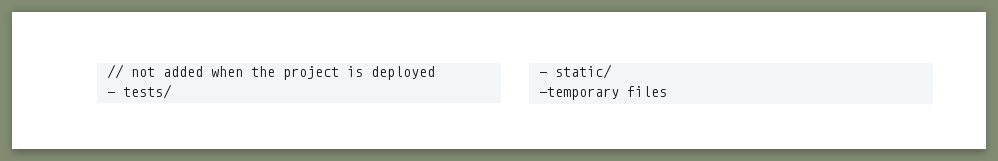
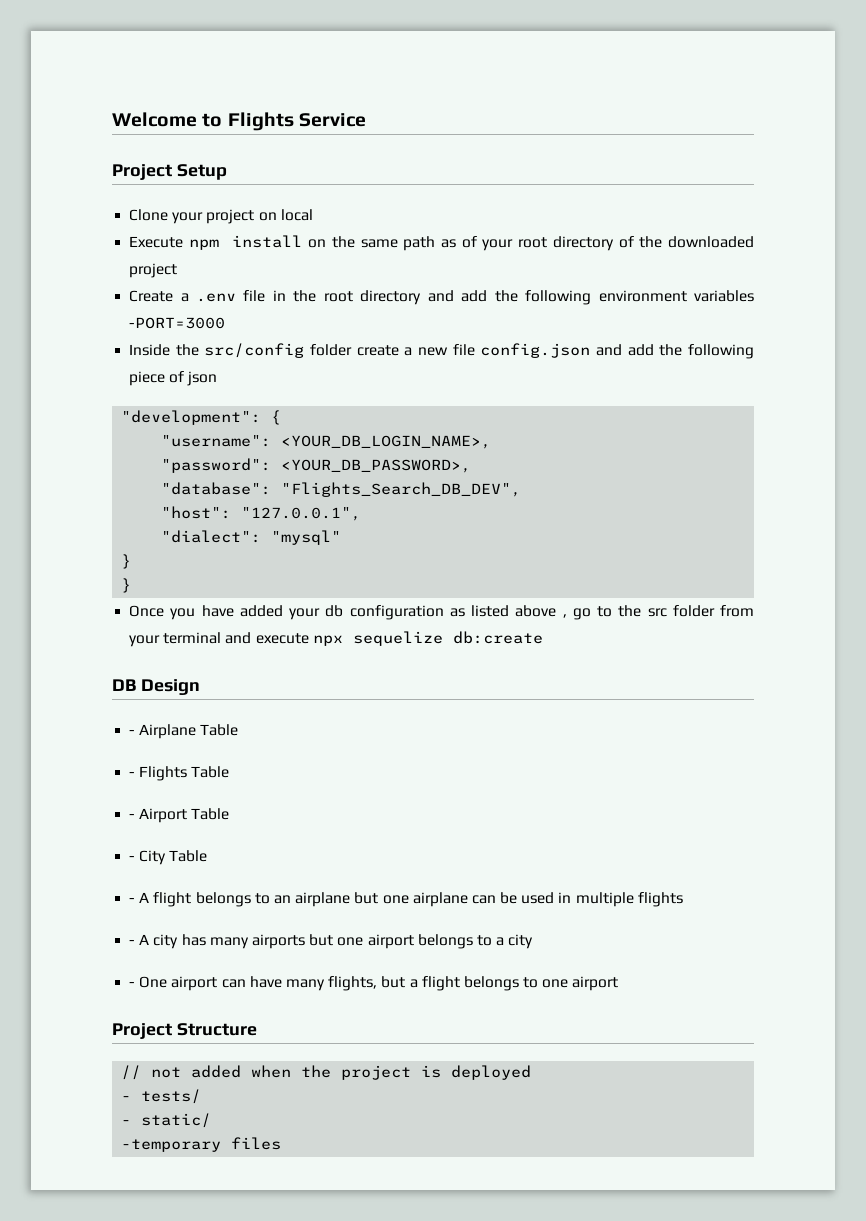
+ Welcome to Flights Service
+ Project Setup
+ Clone your project on local
+ Execute npm install on the same path as of your root directory of the downloaded project
+ Create a .env file in the root directory and add the following environment variables -PORT=3000
+ Inside the src/config folder create a new file config.json and add the following piece of json
+ "development": {
+ "username": <YOUR_DB_LOGIN_NAME>,
+ "password": <YOUR_DB_PASSWORD>,
+ "database": "Flights_Search_DB_DEV",
+ "host": "127.0.0.1",
+ "dialect": "mysql"
+ }
+ }
+ Once you have added your db configuration as listed above , go to the src folder from your terminal and execute npx sequelize db:create
+ DB Design
+ - Airplane Table
+ - Flights Table
+ - Airport Table
+ - City Table
+ - A flight belongs to an airplane but one airplane can be used in multiple flights
+ - A city has many airports but one airport belongs to a city
+ - One airport can have many flights, but a flight belongs to one airport
+ Project Structure

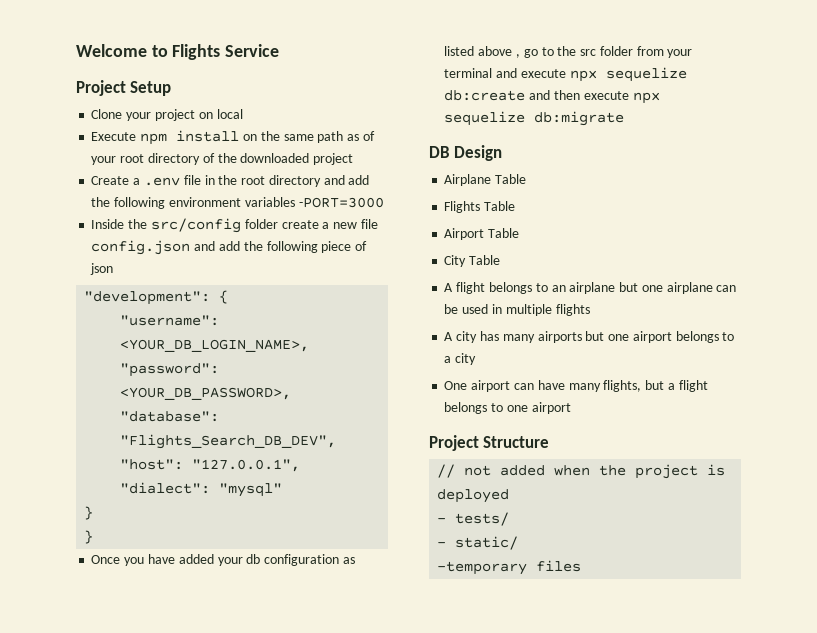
- Once you have added your db configuration as listed above , go to the src folder from your terminal and execute npx sequelize db:create
+ Once you have added your db configuration as listed above , go to the src folder from your terminal and execute npx sequelize db:create and then execute npx sequelize db:migrate
- - Airplane Table
+ Airplane Table
- - Flights Table
+ Flights Table
- - Airport Table
+ Airport Table
- - City Table
+ City Table
- - A flight belongs to an airplane but one airplane can be used in multiple flights
+ A flight belongs to an airplane but one airplane can be used in multiple flights
- - A city has many airports but one airport belongs to a city
+ A city has many airports but one airport belongs to a city
- - One airport can have many flights, but a flight belongs to one airport
+ One airport can have many flights, but a flight belongs to one airport

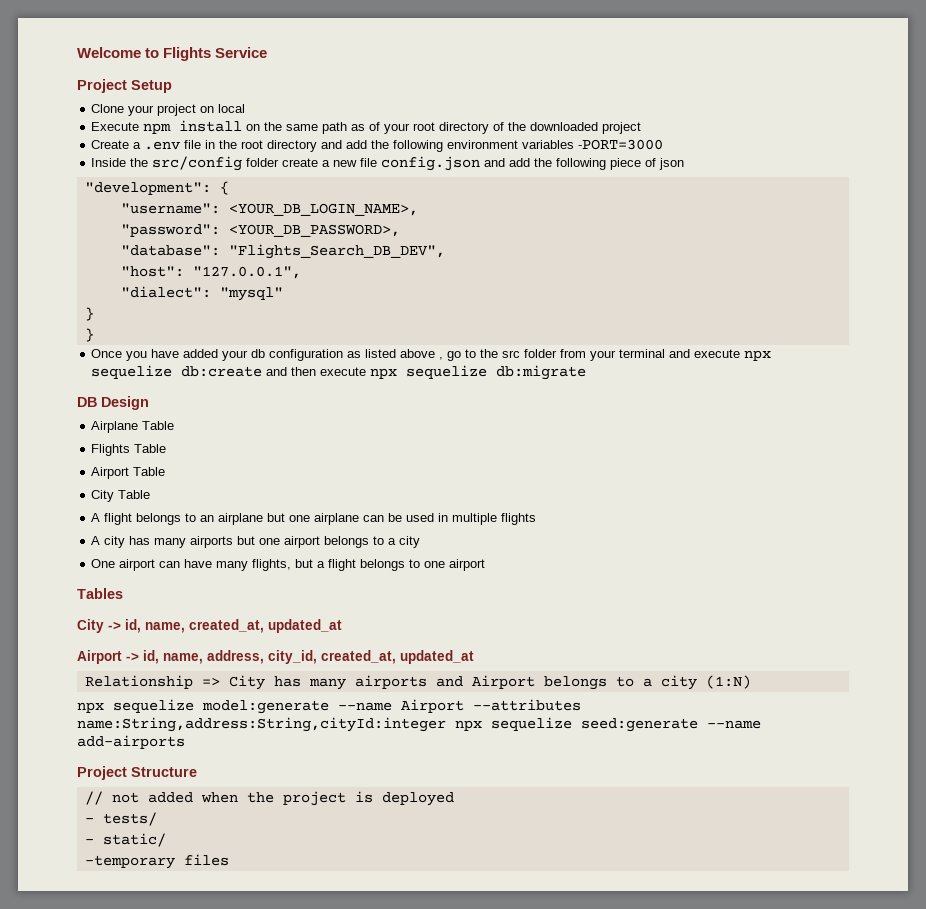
+ Tables
+ City -> id, name, created_at, updated_at
+ Airport -> id, name, address, city_id, created_at, updated_at
+ Relationship => City has many airports and Airport belongs to a city (1:N)
+ npx sequelize model:generate --name Airport --attributes name:String,address:String,cityId:integer npx sequelize seed:generate --name add-airports

